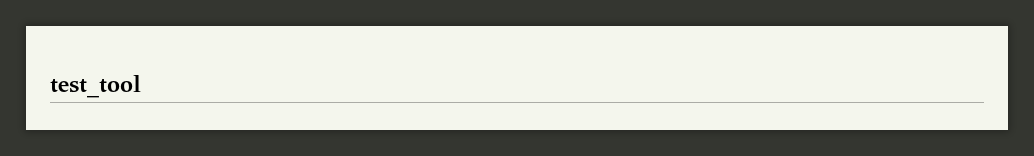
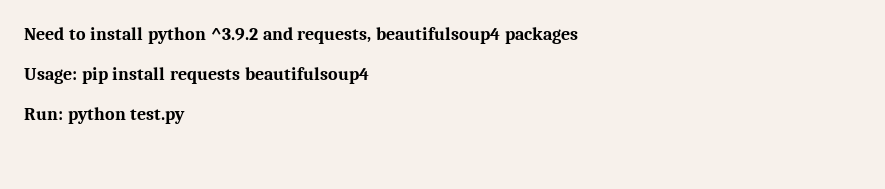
- test_tool
+ Need to install python ^3.9.2 and requests, beautifulsoup4 packages
+ Usage: pip install requests beautifulsoup4
+ Run: python test.py

